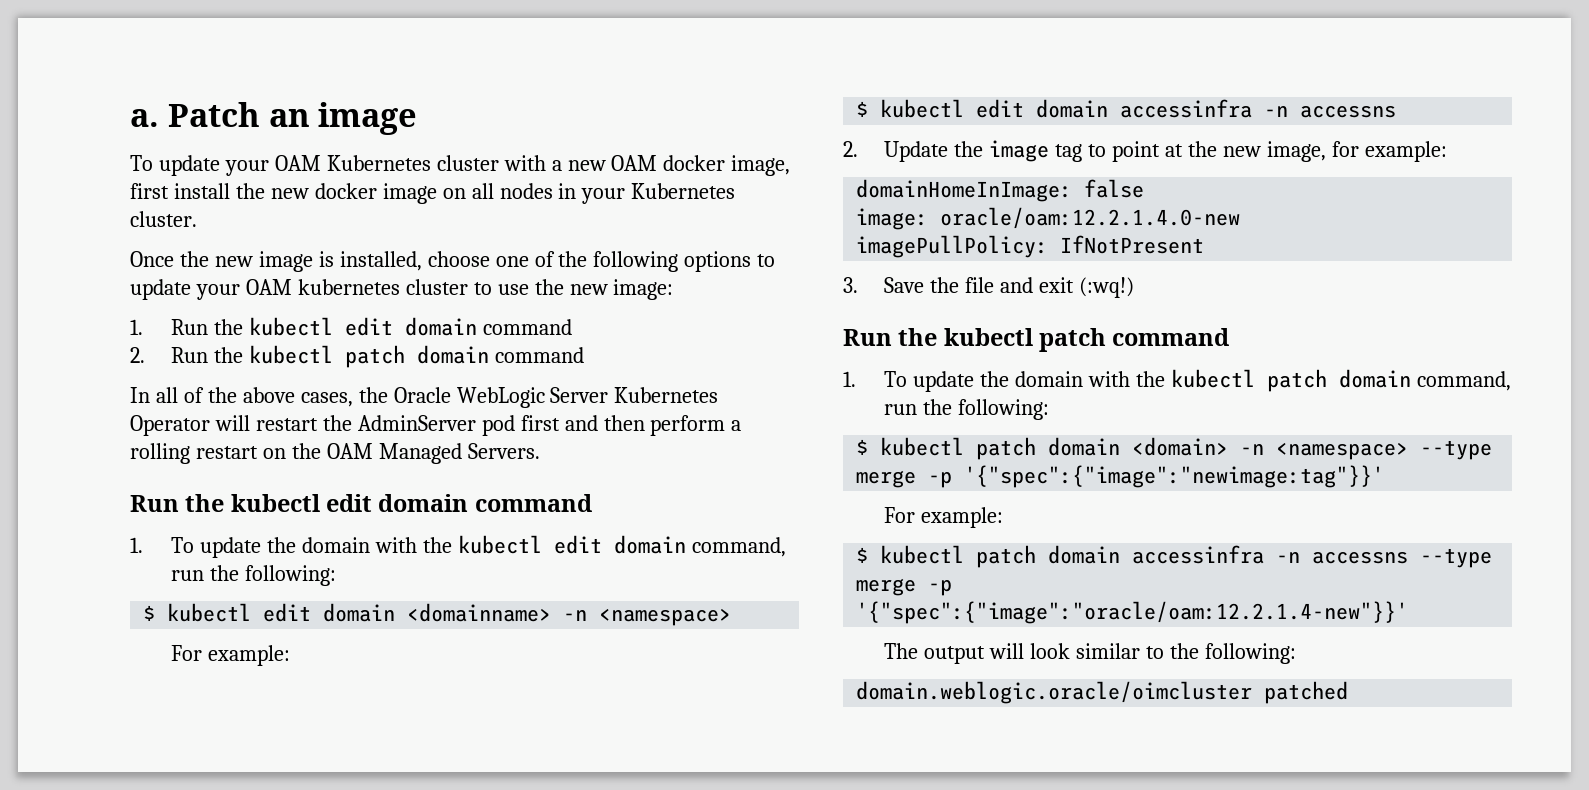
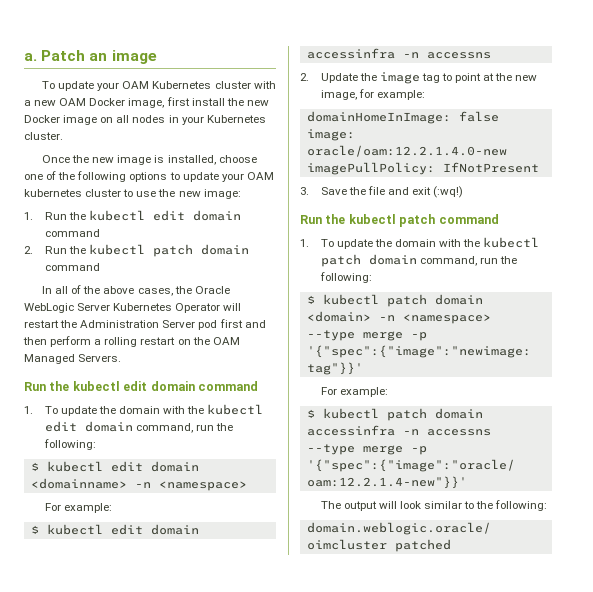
- To update your OAM Kubernetes cluster with a new OAM docker image, first install the new docker image on all nodes in your Kubernetes cluster.
+ To update your OAM Kubernetes cluster with a new OAM Docker image, first install the new Docker image on all nodes in your Kubernetes cluster.
- In all of the above cases, the Oracle WebLogic Server Kubernetes Operator will restart the AdminServer pod first and then perform a rolling restart on the OAM Managed Servers.
+ In all of the above cases, the Oracle WebLogic Server Kubernetes Operator will restart the Administration Server pod first and then perform a rolling restart on the OAM Managed Servers.

